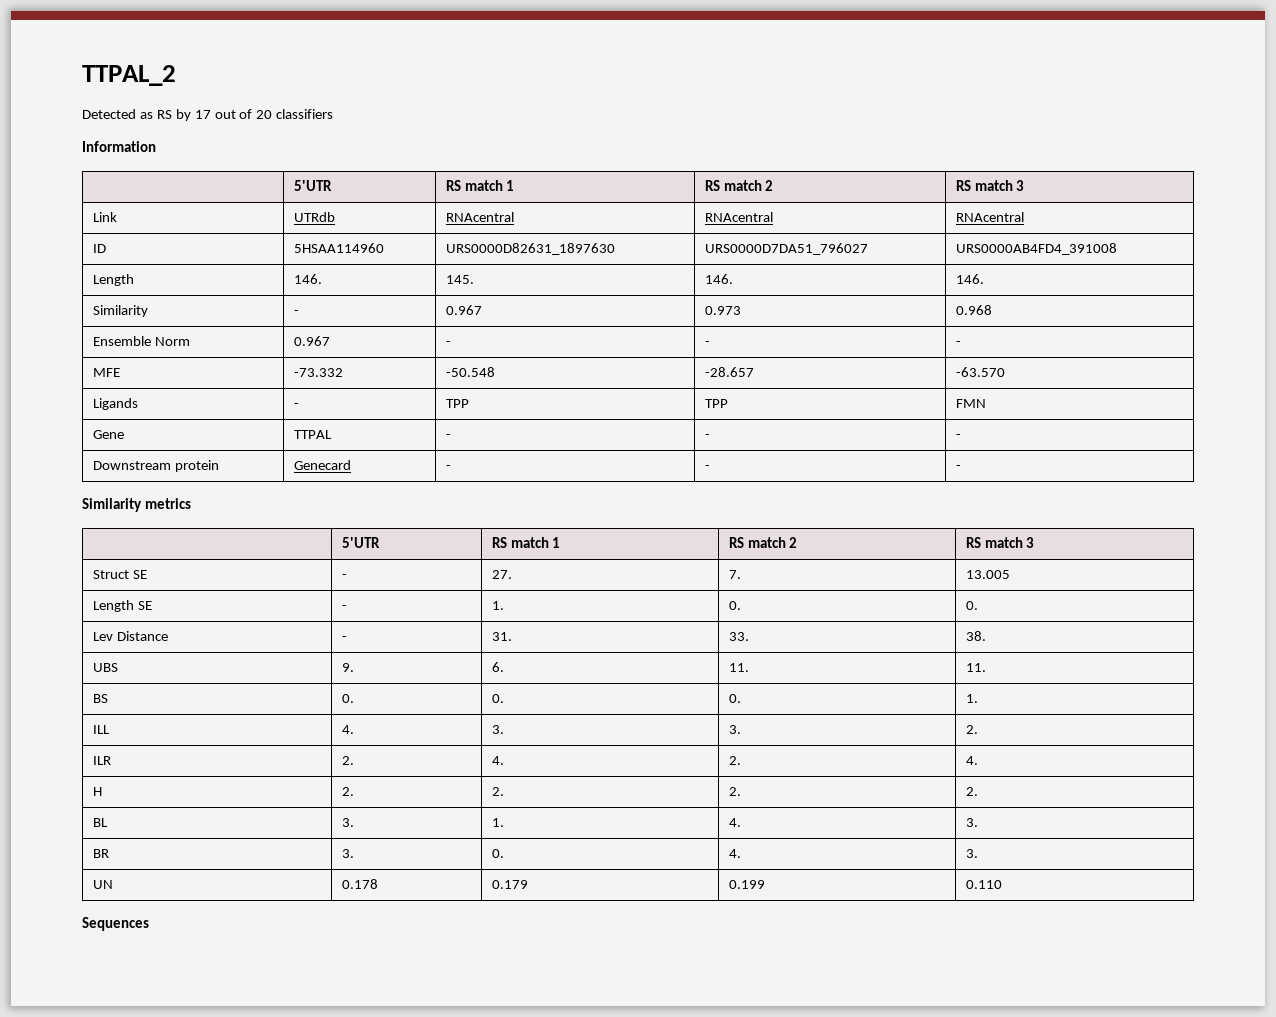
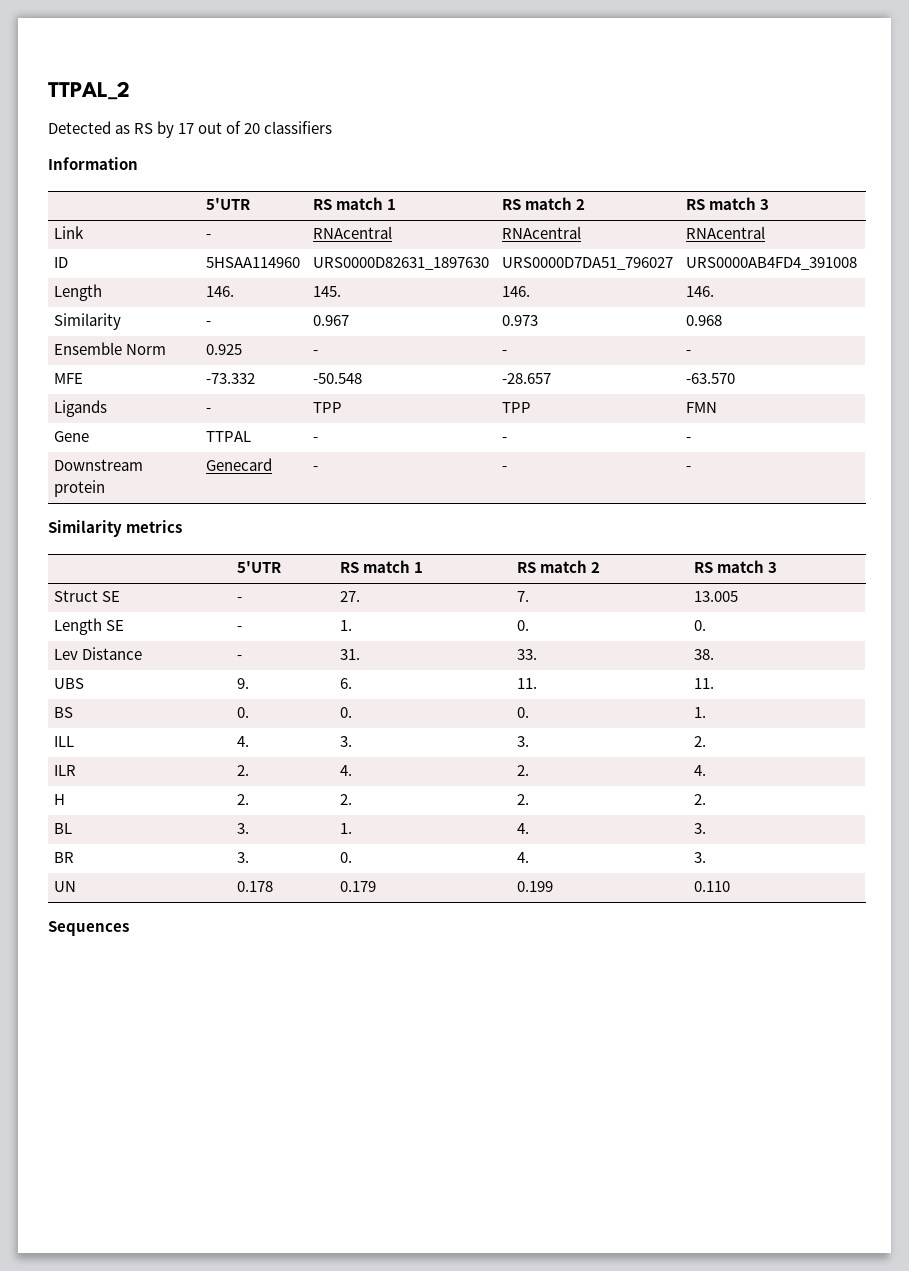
- Link | UTRdb | RNAcentral | RNAcentral | RNAcentral
+ Link | - | RNAcentral | RNAcentral | RNAcentral
- Ensemble Norm | 0.967 | - | - | -
+ Ensemble Norm | 0.925 | - | - | -

